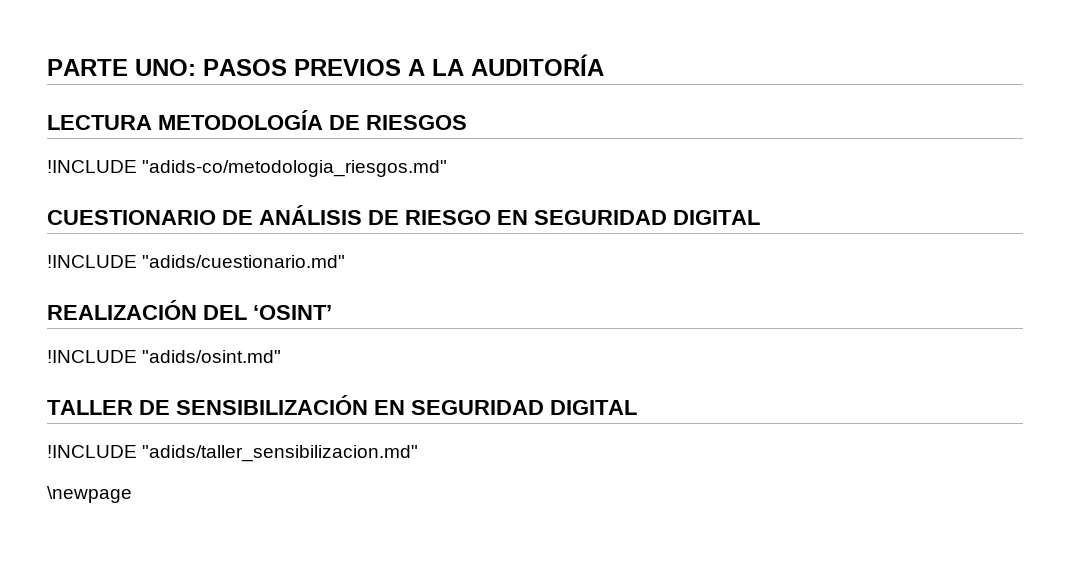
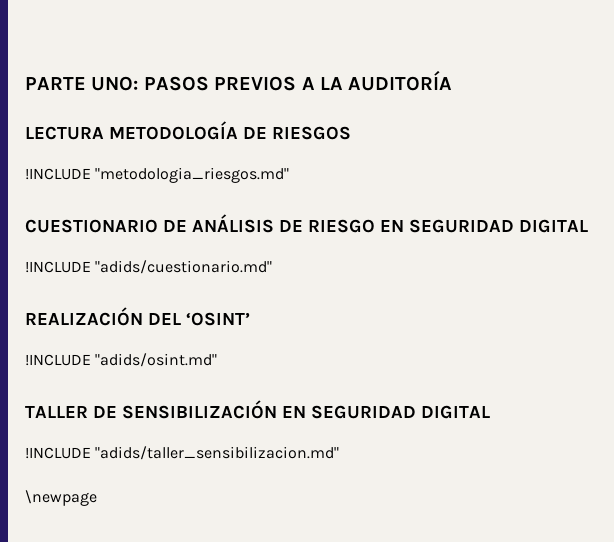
- !INCLUDE "adids-co/metodologia_riesgos.md"
+ !INCLUDE "metodologia_riesgos.md"

